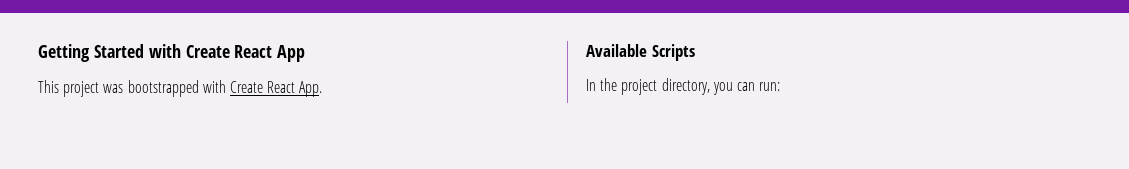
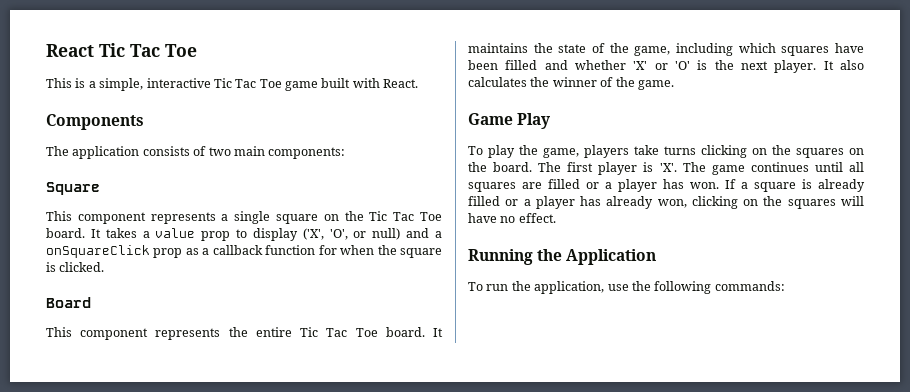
- Getting Started with Create React App
- This project was bootstrapped with Create React App.
- Available Scripts
- In the project directory, you can run:
+ React Tic Tac Toe
+ This is a simple, interactive Tic Tac Toe game built with React.
+ Components
+ The application consists of two main components:
+ Square
+ This component represents a single square on the Tic Tac Toe board. It takes a value prop to display ('X', 'O', or null) and a onSquareClick prop as a callback function for when the square is clicked.
+ Board
+ This component represents the entire Tic Tac Toe board. It maintains the state of the game, including which squares have been filled and whether 'X' or 'O' is the next player. It also calculates the winner of the game.
+ Game Play
+ To play the game, players take turns clicking on the squares on the board. The first player is 'X'. The game continues until all squares are filled or a player has won. If a square is already filled or a player has already won, clicking on the squares will have no effect.
+ Running the Application
+ To run the application, use the following commands:

